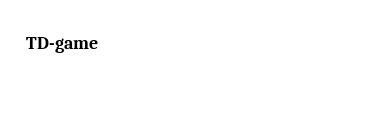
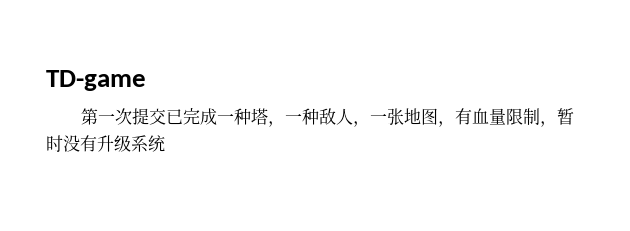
+ 第一次提交已完成一种塔，一种敌人，一张地图，有血量限制，暂时没有升级系统

